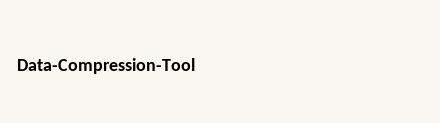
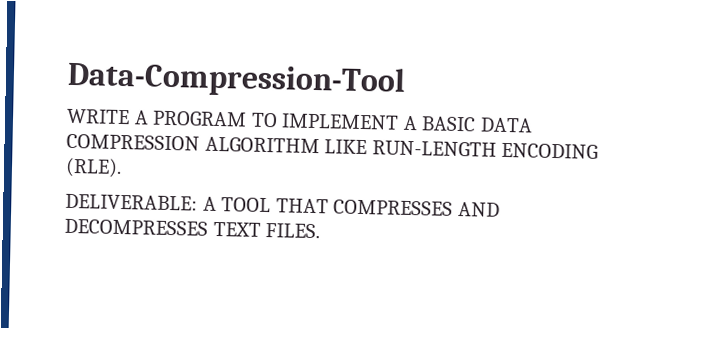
+ WRITE A PROGRAM TO IMPLEMENT A BASIC DATA COMPRESSION ALGORITHM LIKE RUN-LENGTH ENCODING (RLE).
+ DELIVERABLE: A TOOL THAT COMPRESSES AND DECOMPRESSES TEXT FILES.

